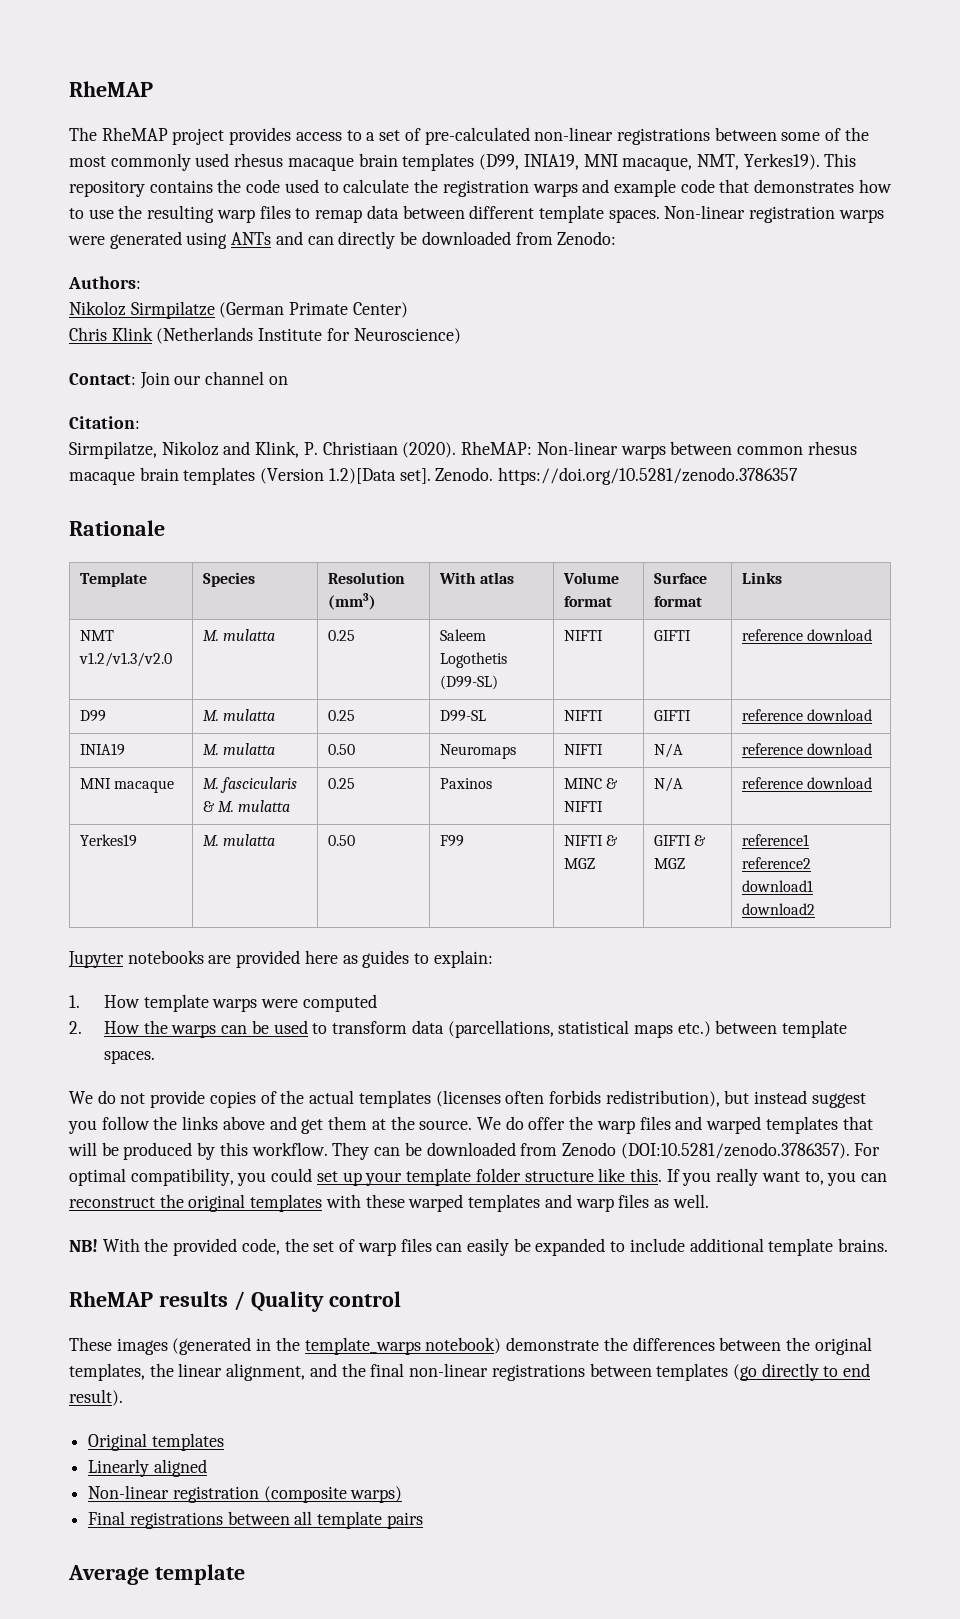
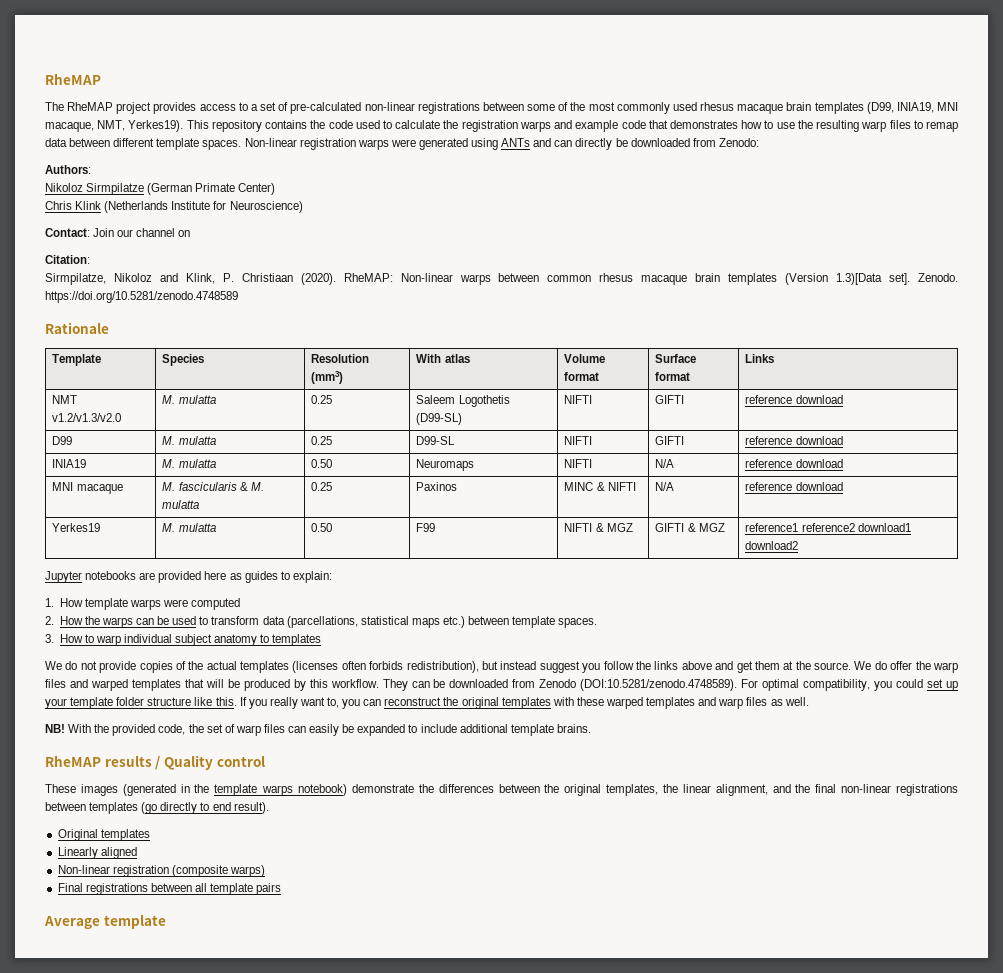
- RheMAP: Non-linear warps between common rhesus macaque brain templates (Version 1.2)[Data set].
+ RheMAP: Non-linear warps between common rhesus macaque brain templates (Version 1.3)[Data set].
- Zenodo. https://doi.org/10.5281/zenodo.3786357
+ Zenodo. https://doi.org/10.5281/zenodo.4748589
+ 3. How to warp individual subject anatomy to templates
- They can be downloaded from Zenodo (DOI:10.5281/zenodo.3786357). For optimal compatibility, you could set up your template folder structure like this.
+ They can be downloaded from Zenodo (DOI:10.5281/zenodo.4748589). For optimal compatibility, you could set up your template folder structure like this.

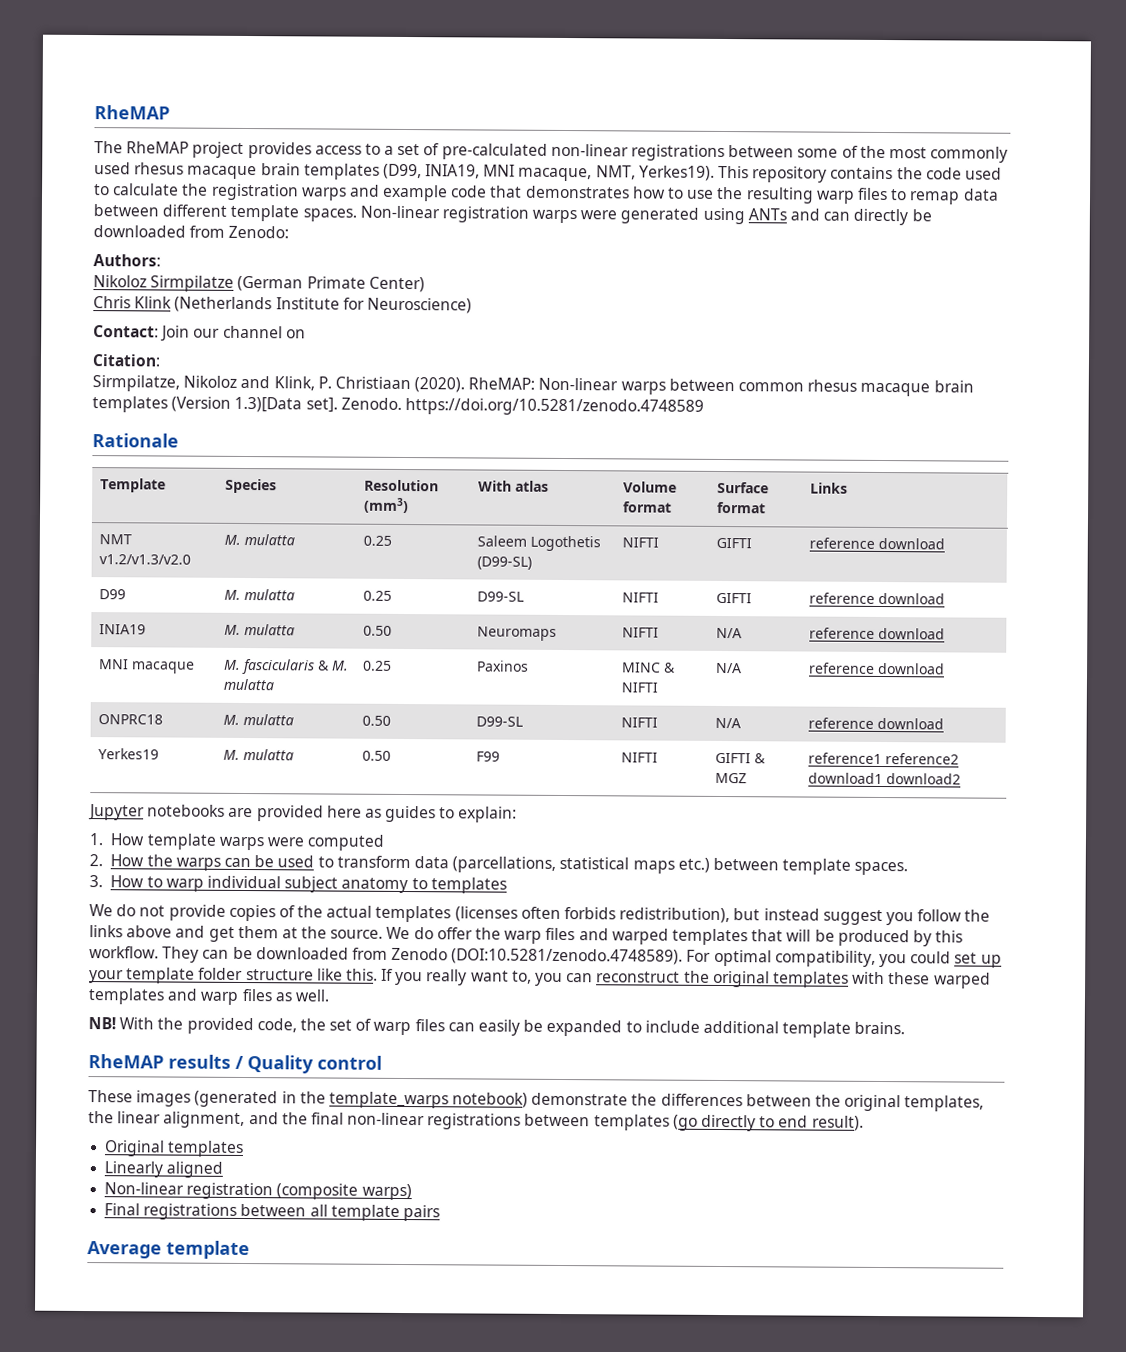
+ ONPRC18 | M. mulatta | 0.50 | D99-SL | NIFTI | N/A | reference download
- Yerkes19 | M. mulatta | 0.50 | F99 | NIFTI & MGZ | GIFTI & MGZ | reference1 reference2 download1 download2
+ Yerkes19 | M. mulatta | 0.50 | F99 | NIFTI | GIFTI & MGZ | reference1 reference2 download1 download2

